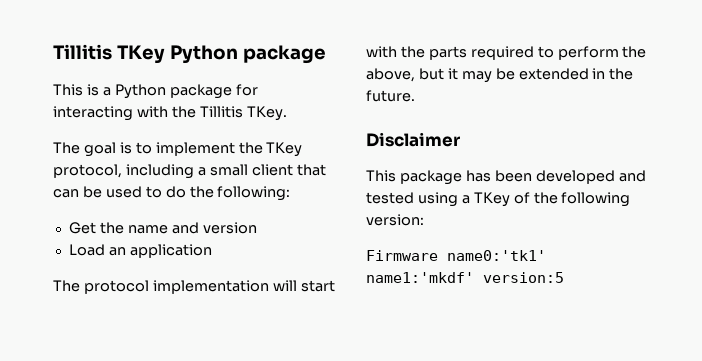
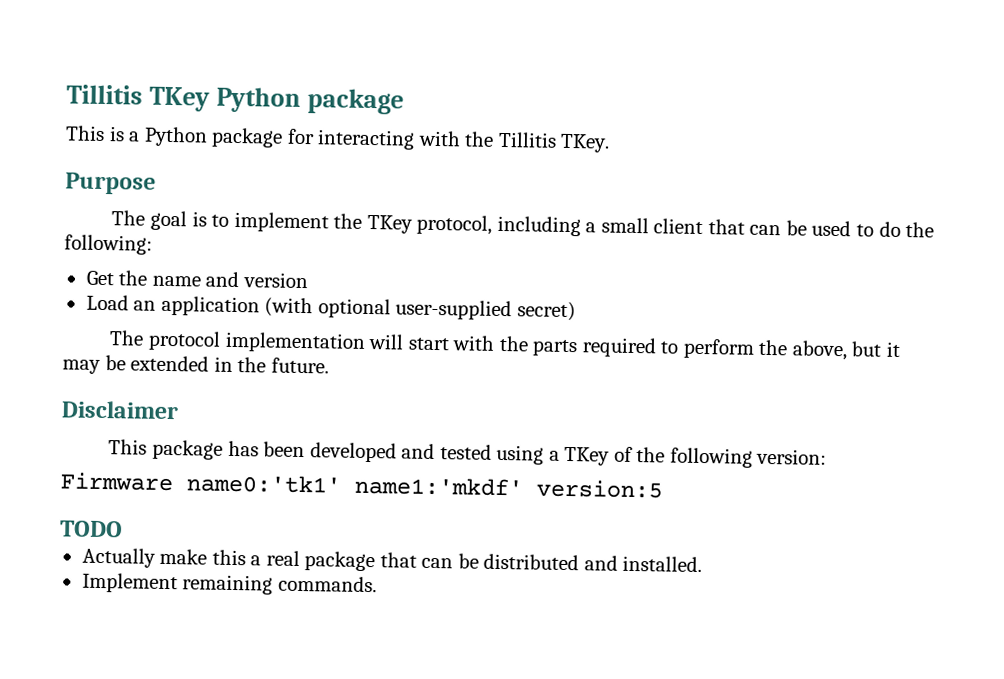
+ Purpose
- Load an application
+ Load an application (with optional user-supplied secret)
+ TODO
+ Actually make this a real package that can be distributed and installed.
+ Implement remaining commands.

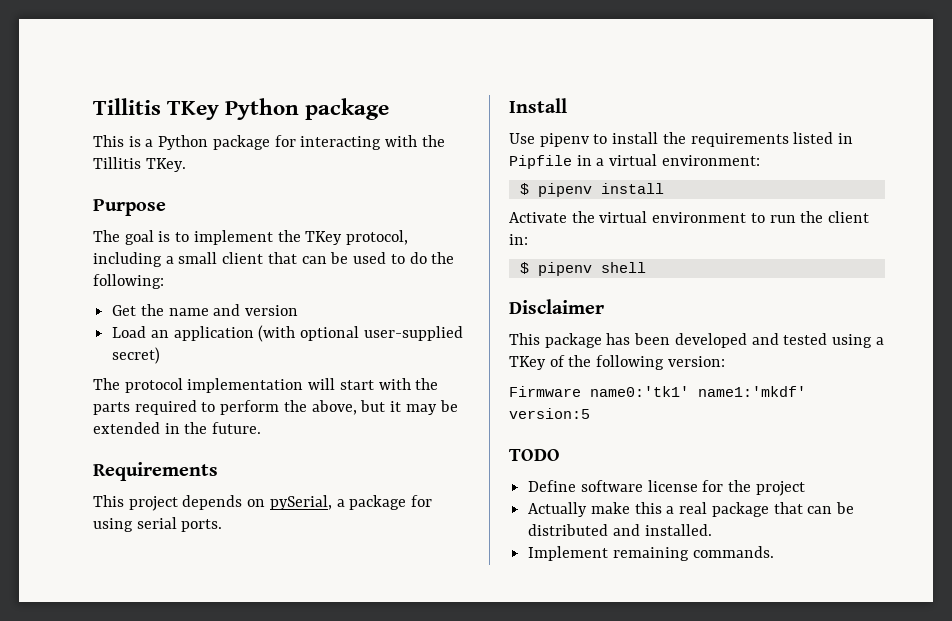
+ Requirements
+ This project depends on pySerial, a package for using serial ports.
+ Install
+ Use pipenv to install the requirements listed in Pipfile in a virtual environment:
+ $ pipenv install
+ Activate the virtual environment to run the client in:
+ $ pipenv shell
+ Define software license for the project

